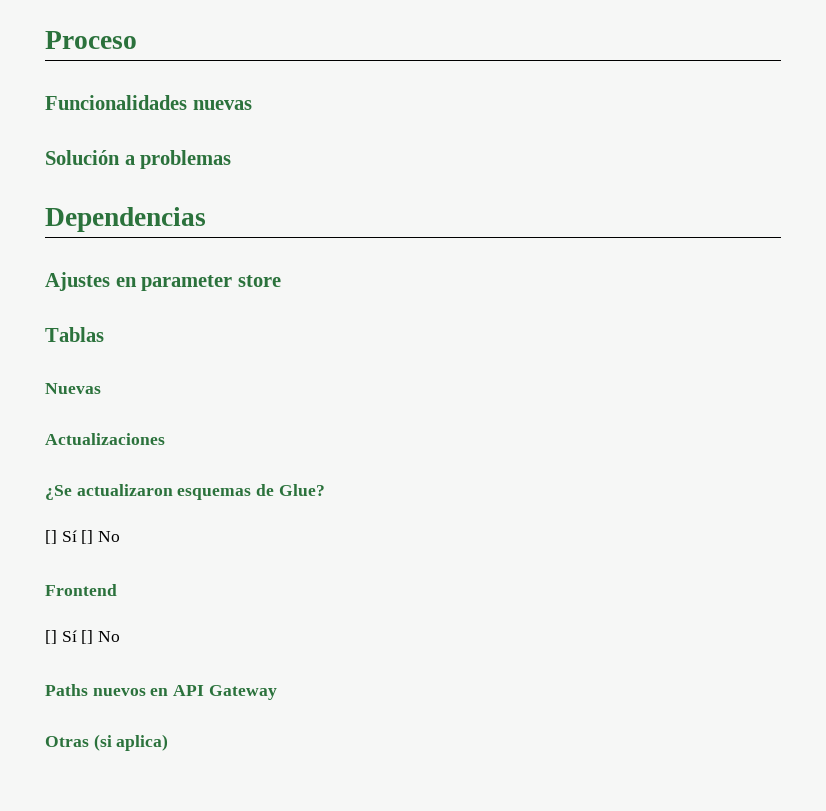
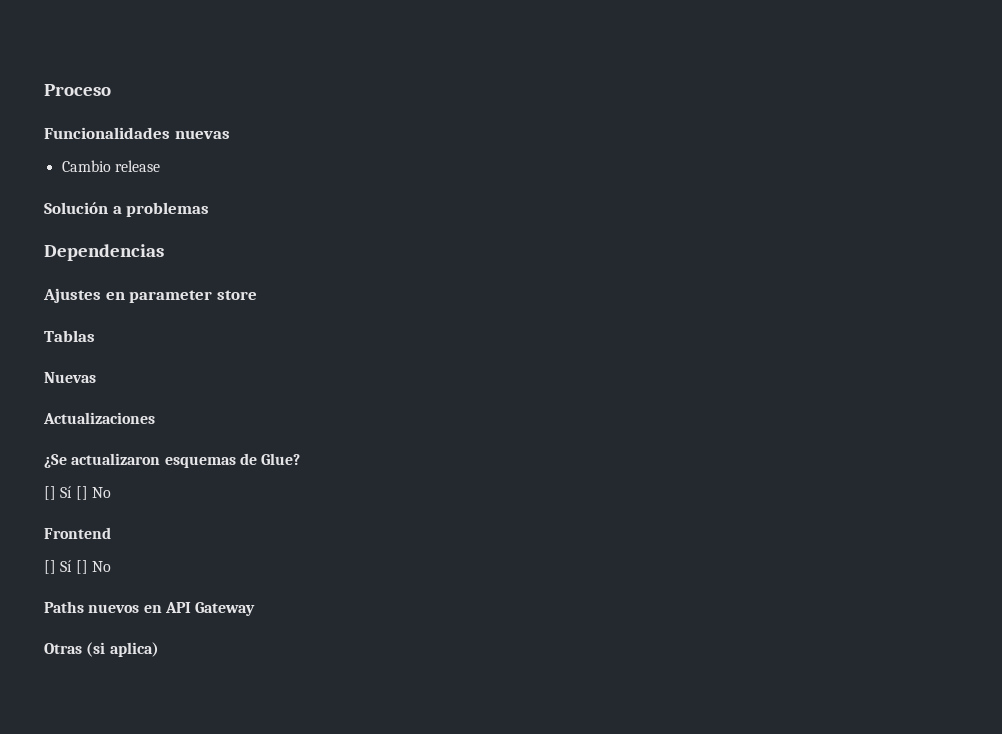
+ Cambio release

